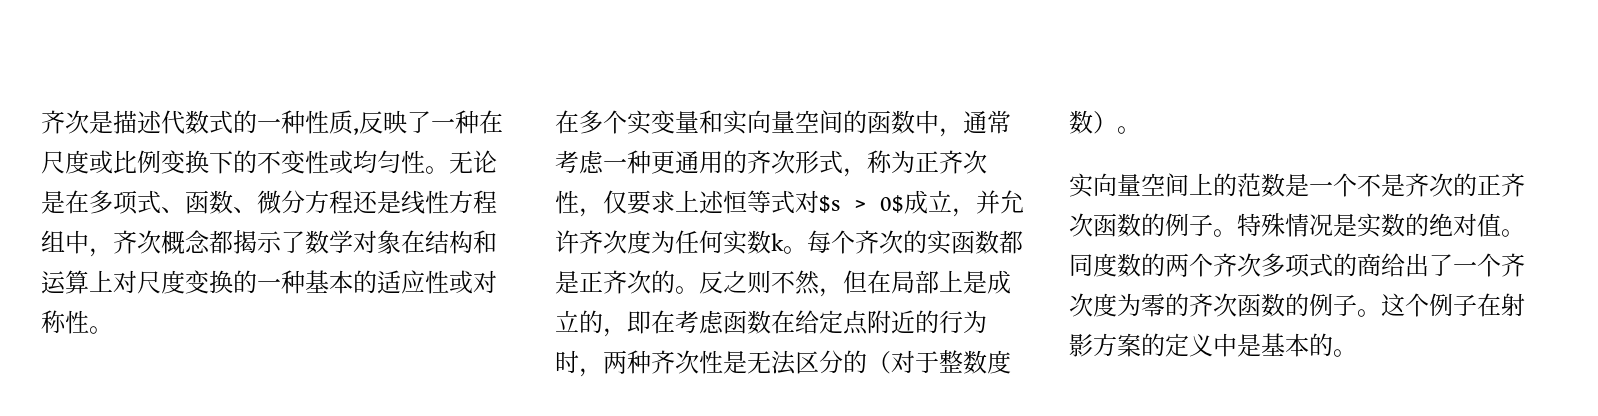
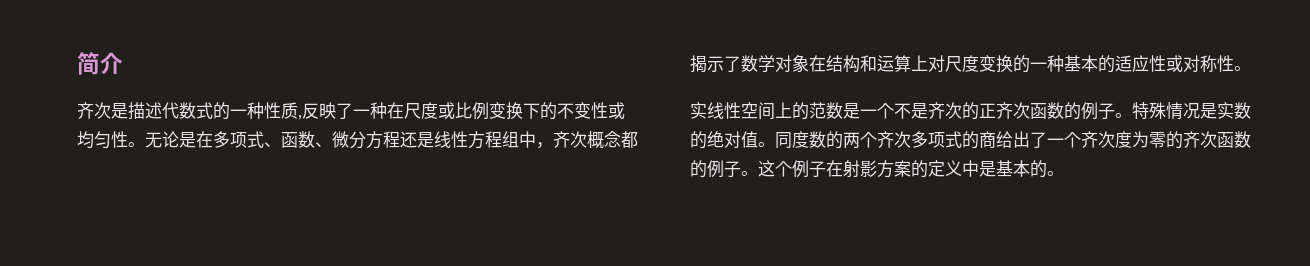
+ 简介
- 在多个实变量和实向量空间的函数中，通常考虑一种更通用的齐次形式，称为正齐次性，仅要求上述恒等式对$s > 0$成立，并允许齐次度为任何实数k。每个齐次的实函数都是正齐次的。反之则不然，但在局部上是成立的，即在考虑函数在给定点附近的行为时，两种齐次性是无法区分的（对于整数度数）。
- 实向量空间上的范数是一个不是齐次的正齐次函数的例子。
+ 实线性空间上的范数是一个不是齐次的正齐次函数的例子。

